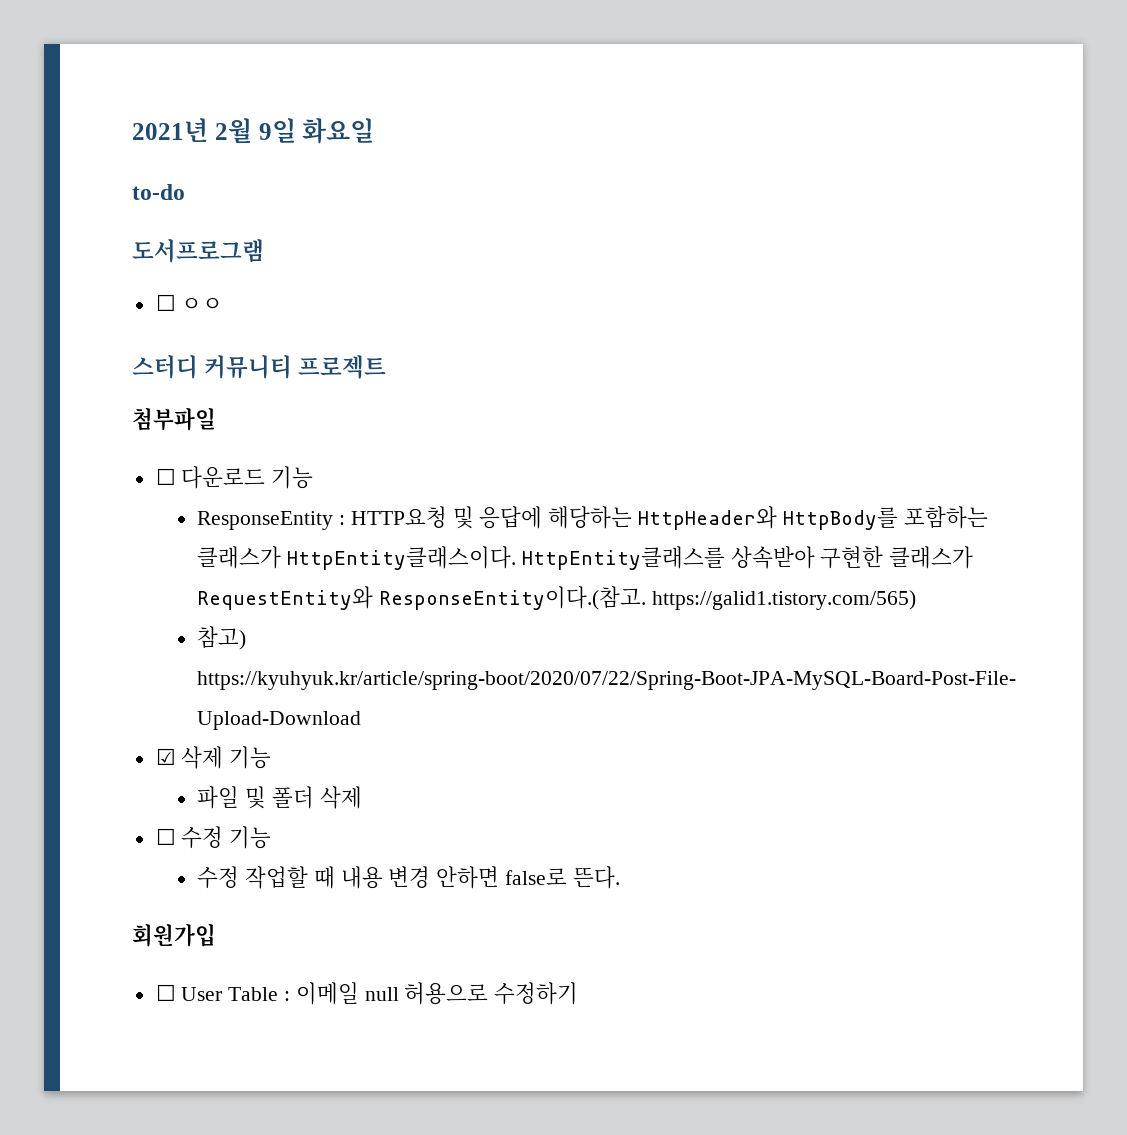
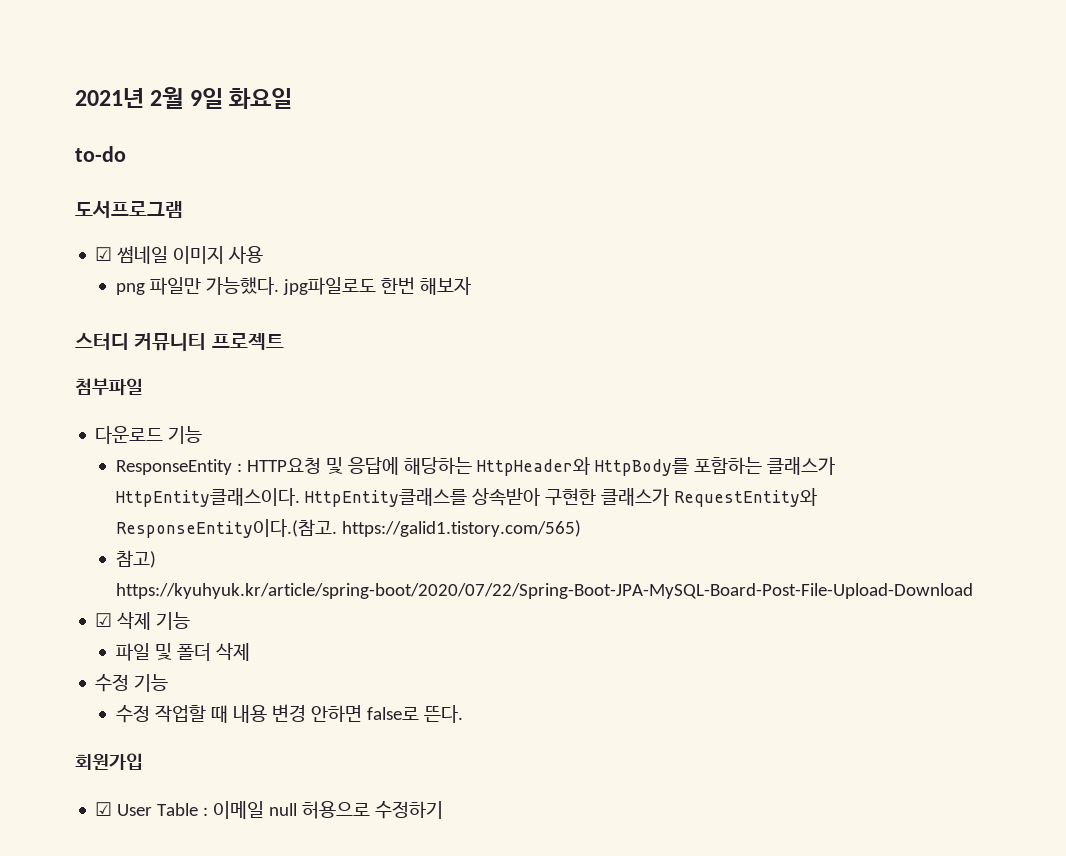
- ☐ ㅇㅇ
+ ☑ 썸네일 이미지 사용
+ png 파일만 가능했다. jpg파일로도 한번 해보자
- ☐ 다운로드 기능
+ 다운로드 기능
- ☐ 수정 기능
+ 수정 기능
- ☐ User Table : 이메일 null 허용으로 수정하기
+ ☑ User Table : 이메일 null 허용으로 수정하기

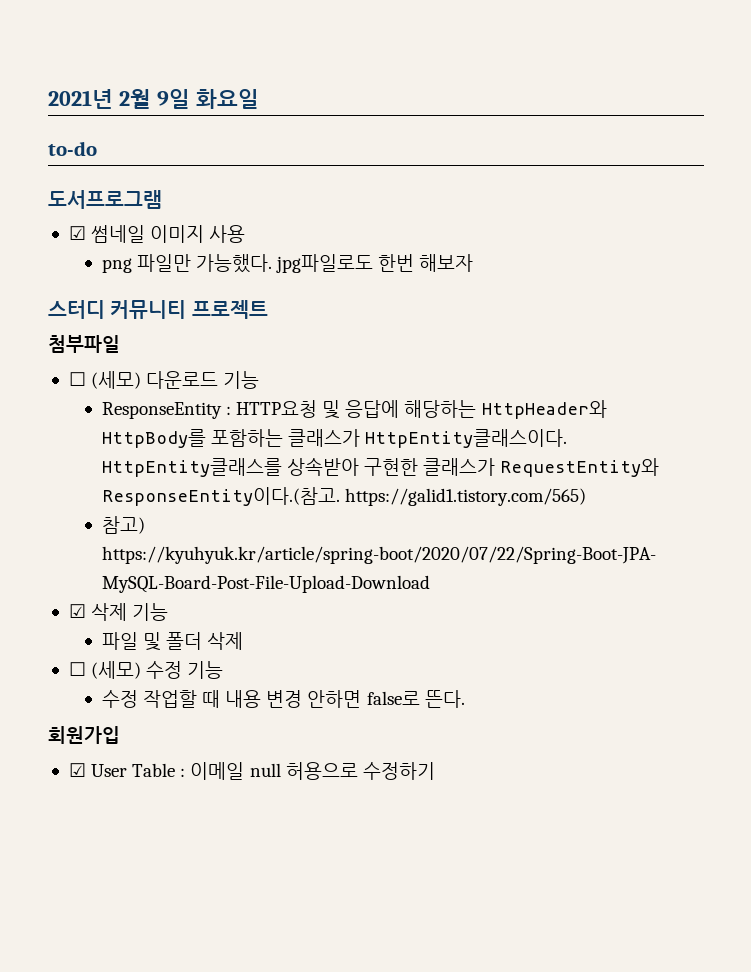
- 다운로드 기능
+ ☐ (세모) 다운로드 기능
- 수정 기능
+ ☐ (세모) 수정 기능

